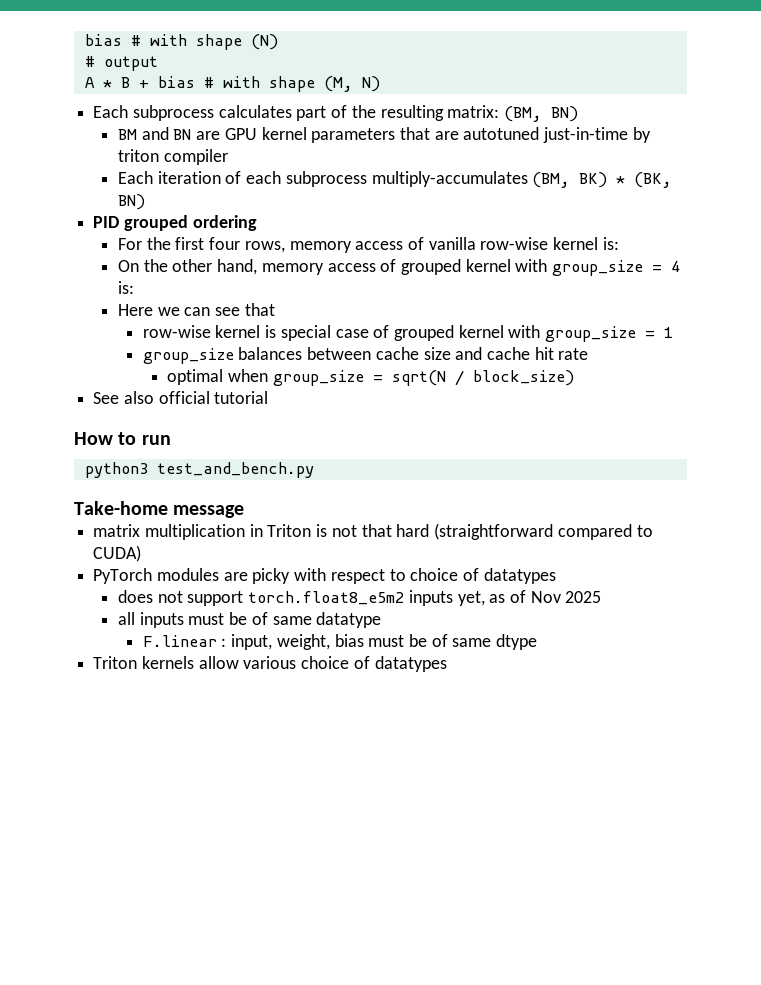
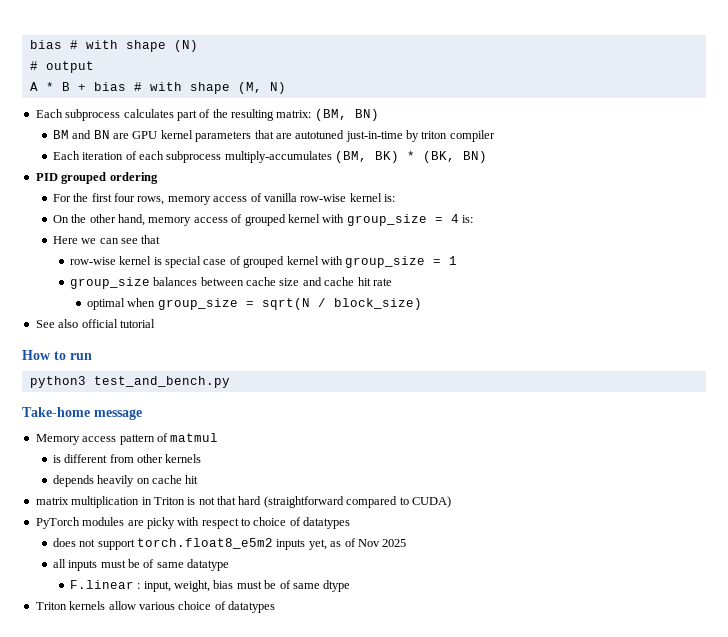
+ Memory access pattern of matmul
+ is different from other kernels
+ depends heavily on cache hit

